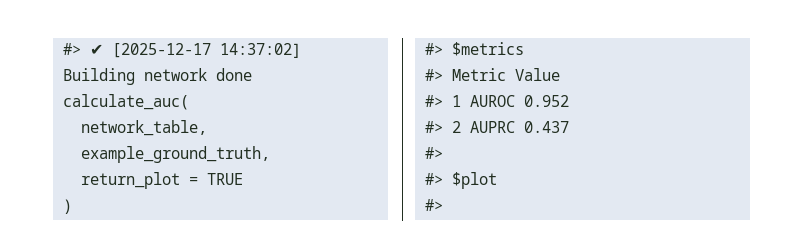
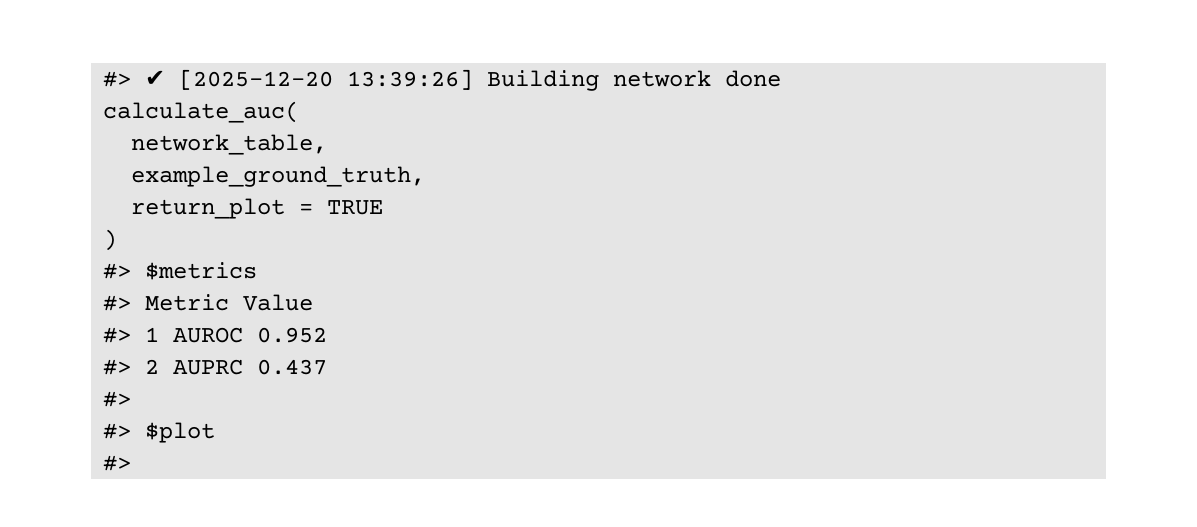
- #> ✔ [2025-12-17 14:37:02] Building network done
+ #> ✔ [2025-12-20 13:39:26] Building network done

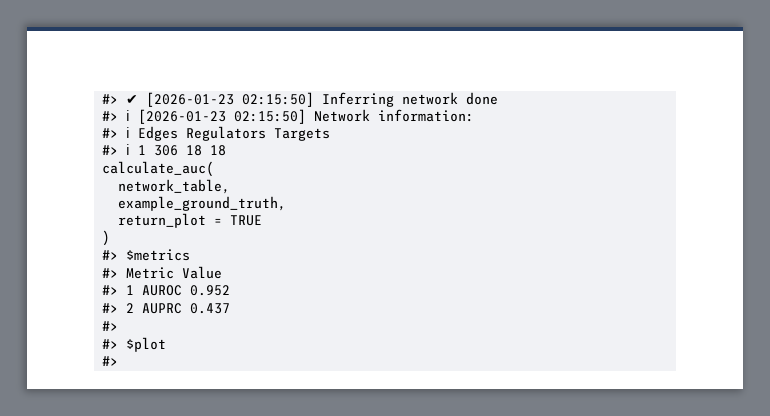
- #> ✔ [2025-12-20 13:39:26] Building network done
+ #> ✔ [2026-01-23 02:15:50] Inferring network done
+ #> ℹ [2026-01-23 02:15:50] Network information:
+ #> ℹ Edges Regulators Targets
+ #> ℹ 1 306 18 18

